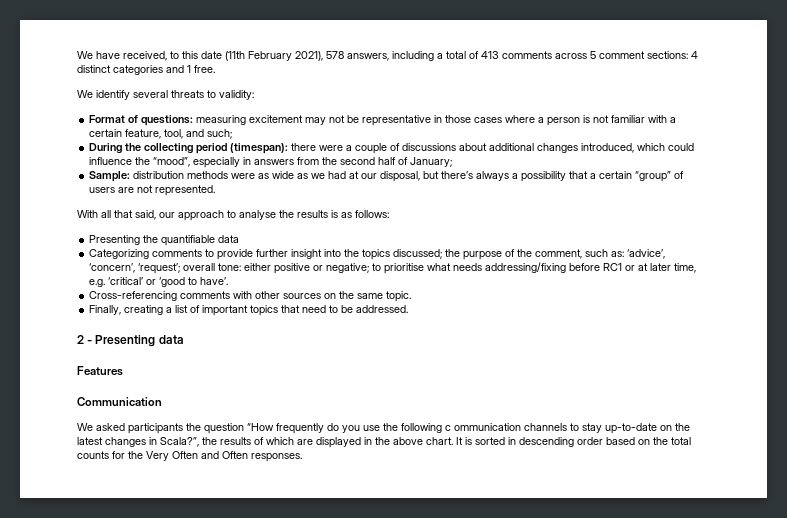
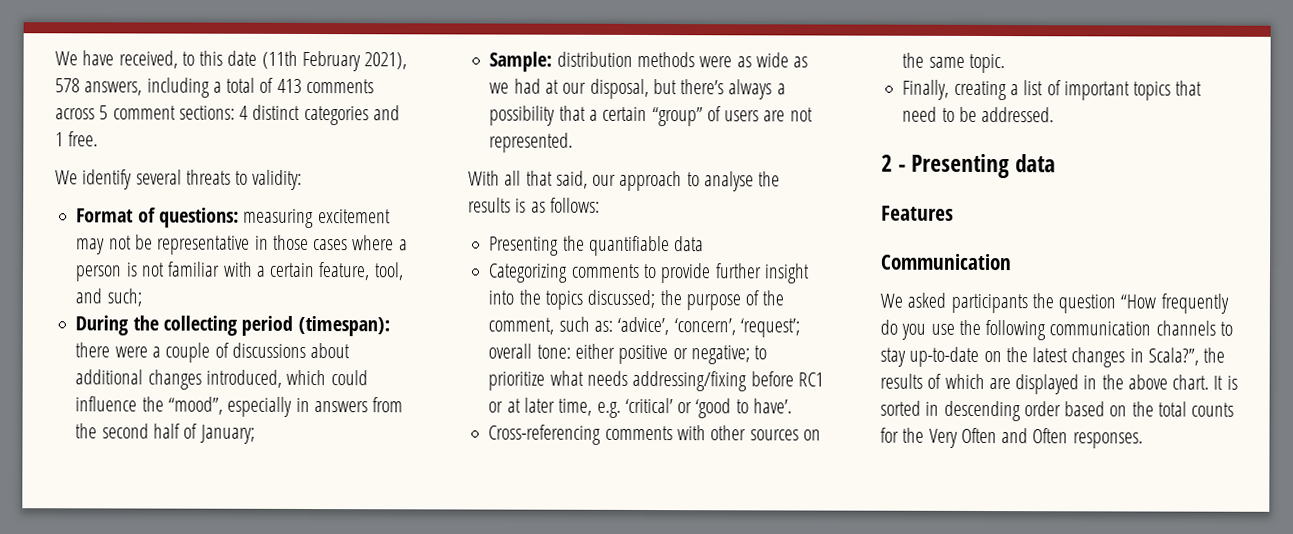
- Categorizing comments to provide further insight into the topics discussed; the purpose of the comment, such as: ‘advice’, ‘concern’, ‘request’; overall tone: either positive or negative; to prioritise what needs addressing/fixing before RC1 or at later time, e.g. ‘critical’ or ‘good to have’.
+ Categorizing comments to provide further insight into the topics discussed; the purpose of the comment, such as: ‘advice’, ‘concern’, ‘request’; overall tone: either positive or negative; to prioritize what needs addressing/fixing before RC1 or at later time, e.g. ‘critical’ or ‘good to have’.
- We asked participants the question “How frequently do you use the following c ommunication channels to stay up-to-date on the latest changes in Scala?”, the results of which are displayed in the above chart.
+ We asked participants the question “How frequently do you use the following communication channels to stay up-to-date on the latest changes in Scala?”, the results of which are displayed in the above chart.

